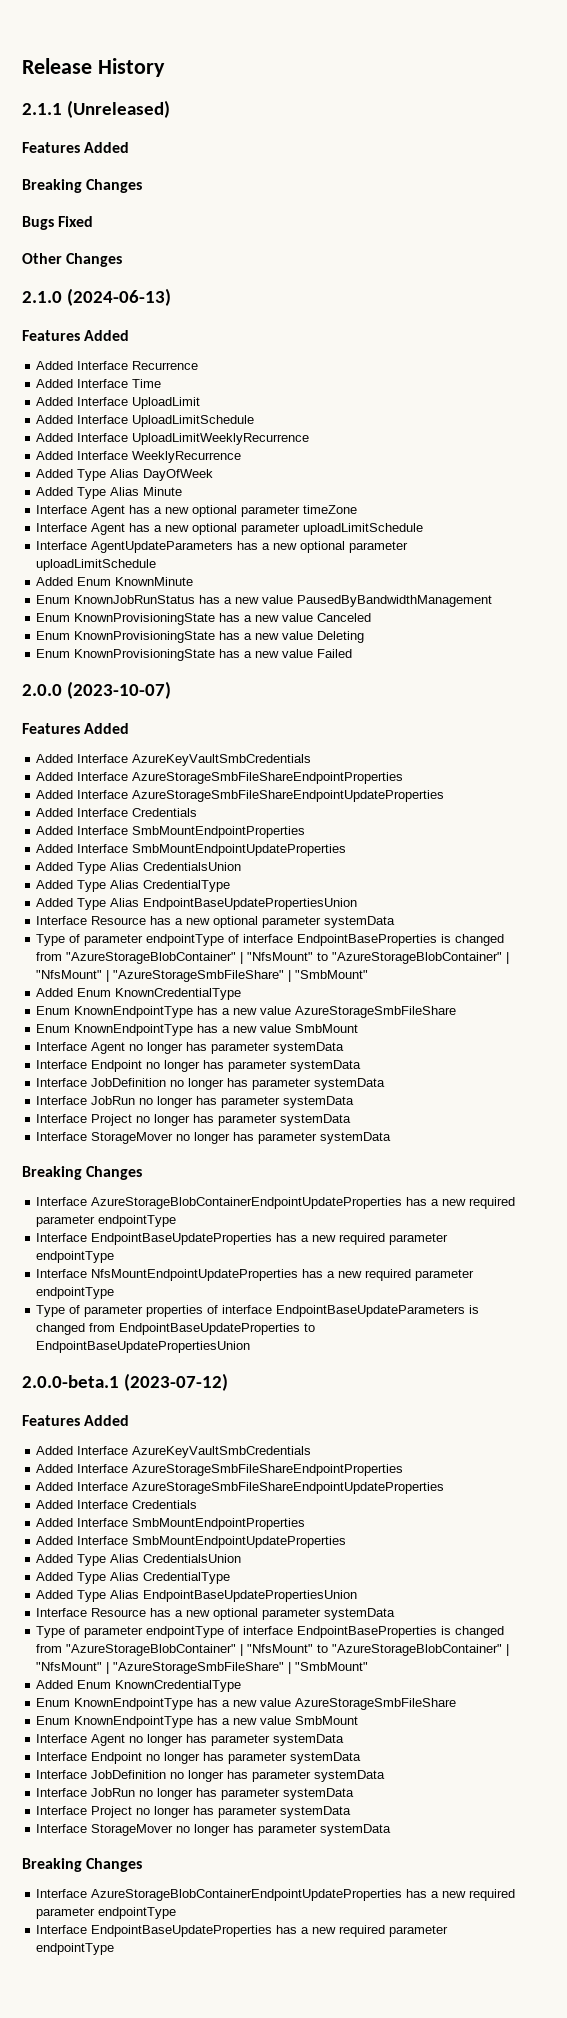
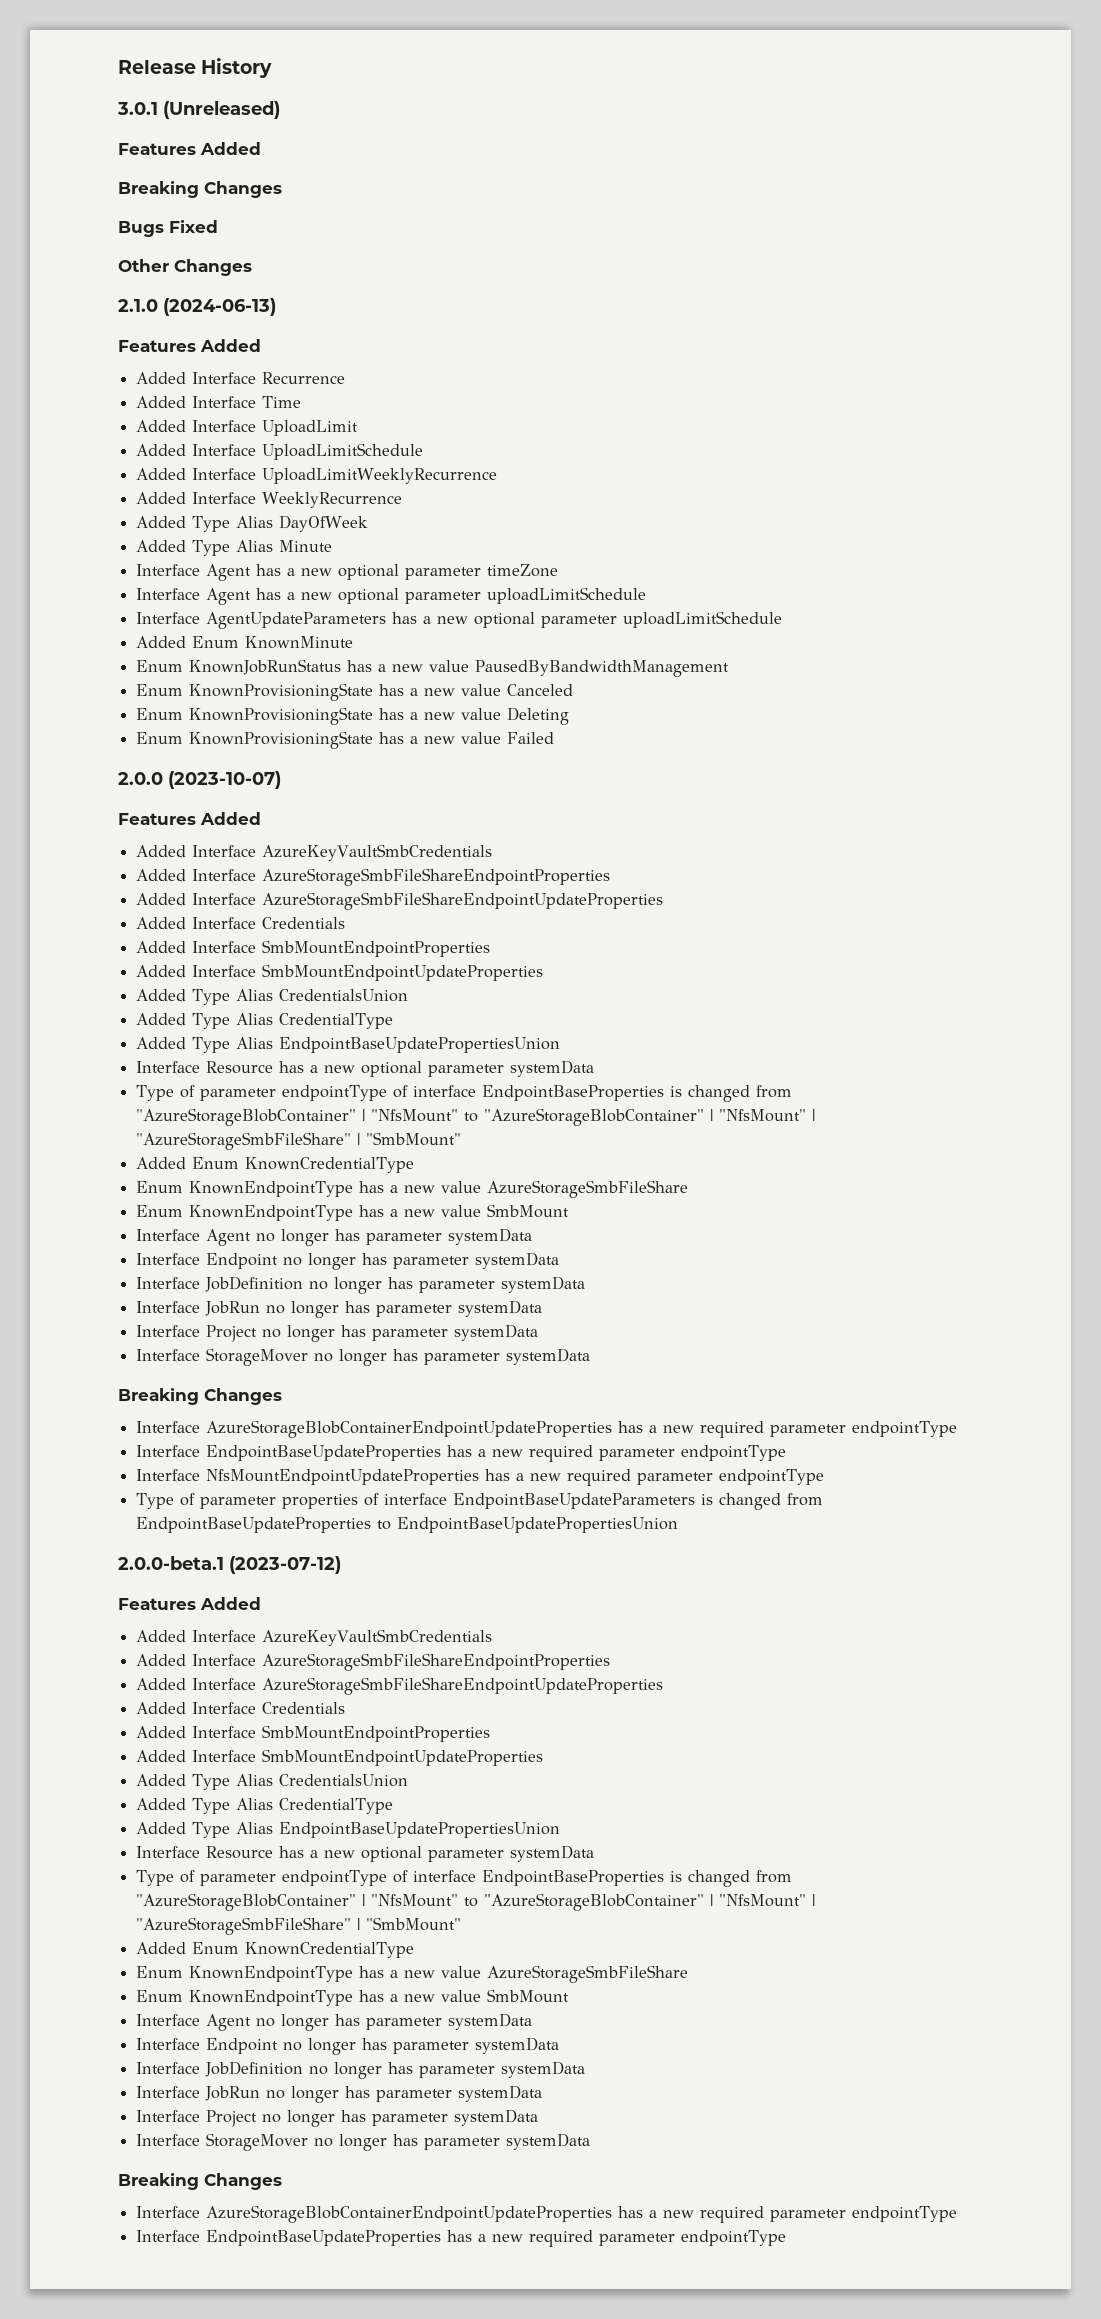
- 2.1.1 (Unreleased)
+ 3.0.1 (Unreleased)

